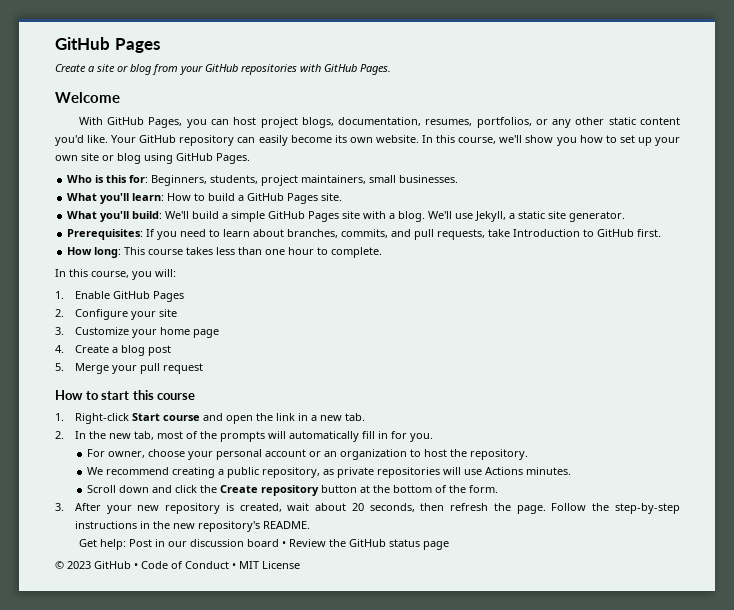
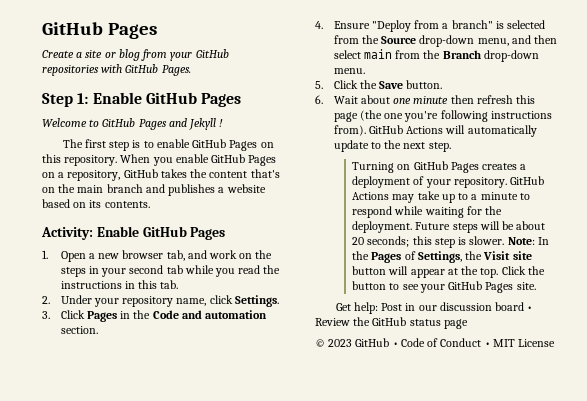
- Welcome
- With GitHub Pages, you can host project blogs, documentation, resumes, portfolios, or any other static content you'd like. Your GitHub repository can easily become its own website. In this course, we'll show you how to set up your own site or blog using GitHub Pages.
- Who is this for: Beginners, students, project maintainers, small businesses.
- What you'll learn: How to build a GitHub Pages site.
- What you'll build: We'll build a simple GitHub Pages site with a blog. We'll use Jekyll, a static site generator.
- Prerequisites: If you need to learn about branches, commits, and pull requests, take Introduction to GitHub first.
- How long: This course takes less than one hour to complete.
- In this course, you will:
- 1. Enable GitHub Pages
- 2. Configure your site
- 3. Customize your home page
- 4. Create a blog post
- 5. Merge your pull request
- How to start this course
- 1. Right-click Start course and open the link in a new tab.
- 2. In the new tab, most of the prompts will automatically fill in for you.
- For owner, choose your personal account or an organization to host the repository.
- We recommend creating a public repository, as private repositories will use Actions minutes.
- Scroll down and click the Create repository button at the bottom of the form.
- 3. After your new repository is created, wait about 20 seconds, then refresh the page. Follow the step-by-step instructions in the new repository's README.
+ Step 1: Enable GitHub Pages
+ Welcome to GitHub Pages and Jekyll !
+ The first step is to enable GitHub Pages on this repository. When you enable GitHub Pages on a repository, GitHub takes the content that's on the main branch and publishes a website based on its contents.
+ Activity: Enable GitHub Pages
+ 1. Open a new browser tab, and work on the steps in your second tab while you read the instructions in this tab.
+ 2. Under your repository name, click Settings.
+ 3. Click Pages in the Code and automation section.
+ 4. Ensure "Deploy from a branch" is selected from the Source drop-down menu, and then select main from the Branch drop-down menu.
+ 5. Click the Save button.
+ 6. Wait about one minute then refresh this page (the one you're following instructions from). GitHub Actions will automatically update to the next step.
+ Turning on GitHub Pages creates a deployment of your repository. GitHub Actions may take up to a minute to respond while waiting for the deployment. Future steps will be about 20 seconds; this step is slower. Note: In the Pages of Settings, the Visit site button will appear at the top. Click the button to see your GitHub Pages site.

